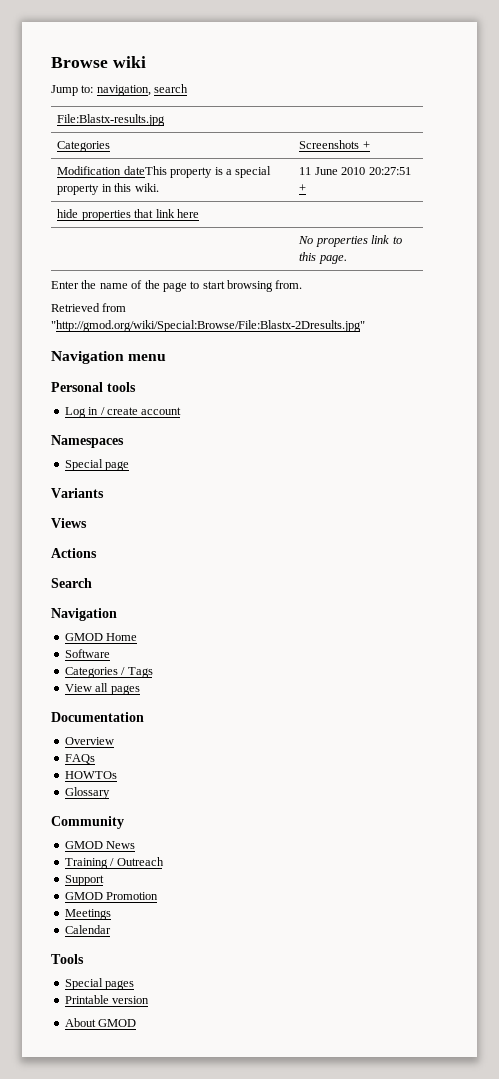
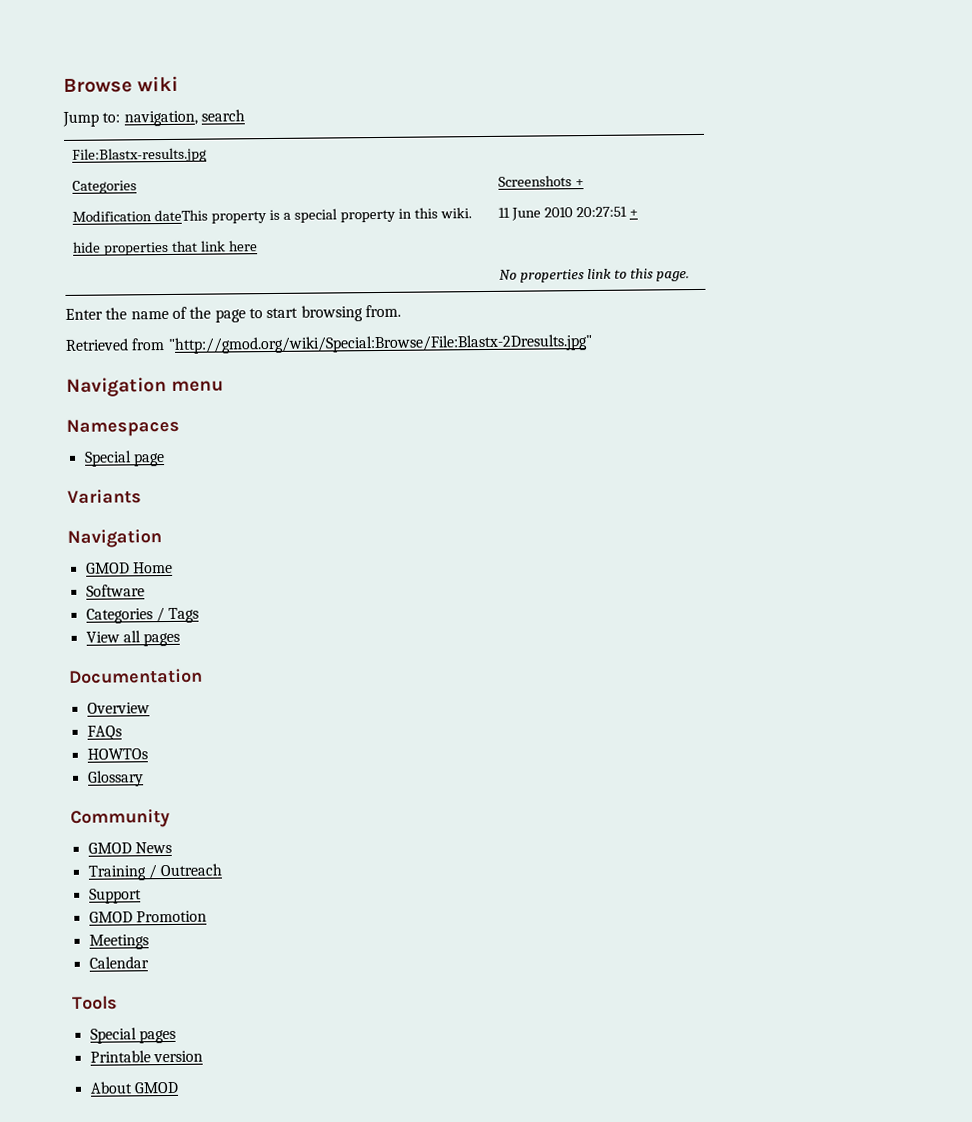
- Personal tools
- Log in / create account
- Views
- Actions
- Search

